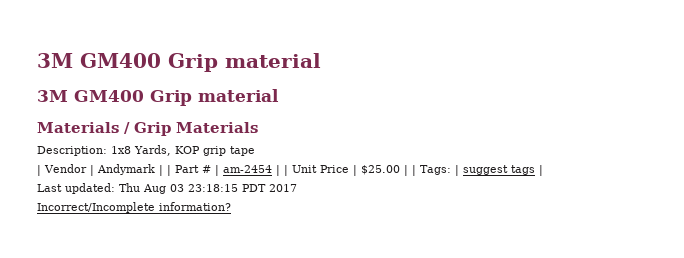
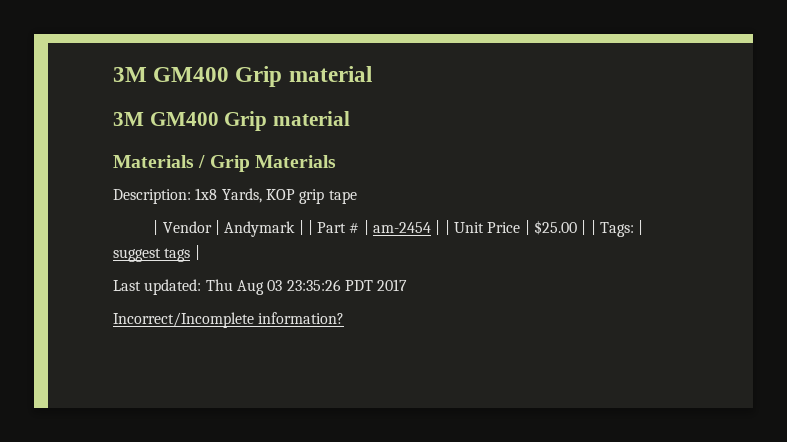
- Last updated: Thu Aug 03 23:18:15 PDT 2017
+ Last updated: Thu Aug 03 23:35:26 PDT 2017

